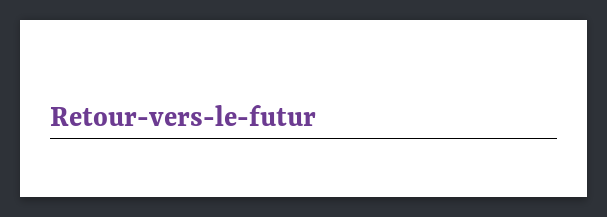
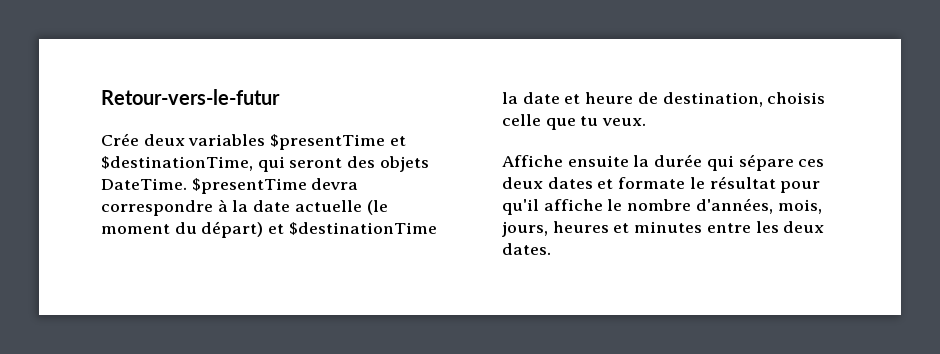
+ Crée deux variables $presentTime et $destinationTime, qui seront des objets DateTime. $presentTime devra correspondre à la date actuelle (le moment du départ) et $destinationTime la date et heure de destination, choisis celle que tu veux.
+ Affiche ensuite la durée qui sépare ces deux dates et formate le résultat pour qu'il affiche le nombre d'années, mois, jours, heures et minutes entre les deux dates.

